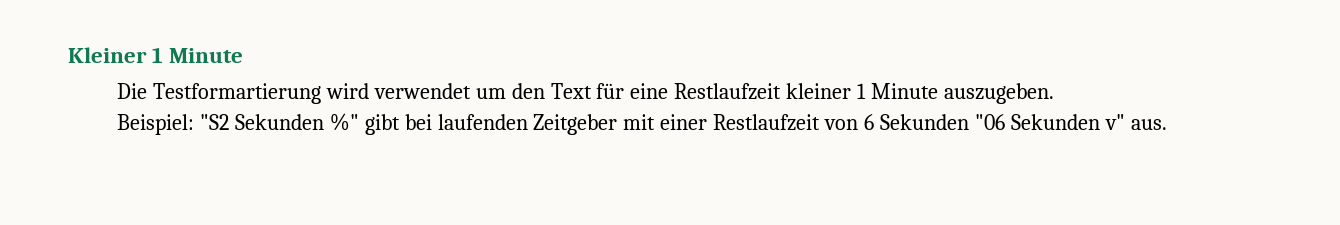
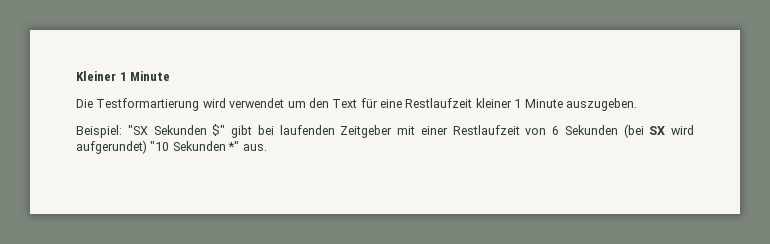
- Beispiel: "S2 Sekunden %" gibt bei laufenden Zeitgeber mit einer Restlaufzeit von 6 Sekunden "06 Sekunden v" aus.
+ Beispiel: "SX Sekunden $" gibt bei laufenden Zeitgeber mit einer Restlaufzeit von 6 Sekunden (bei SX wird aufgerundet) "10 Sekunden *" aus.

